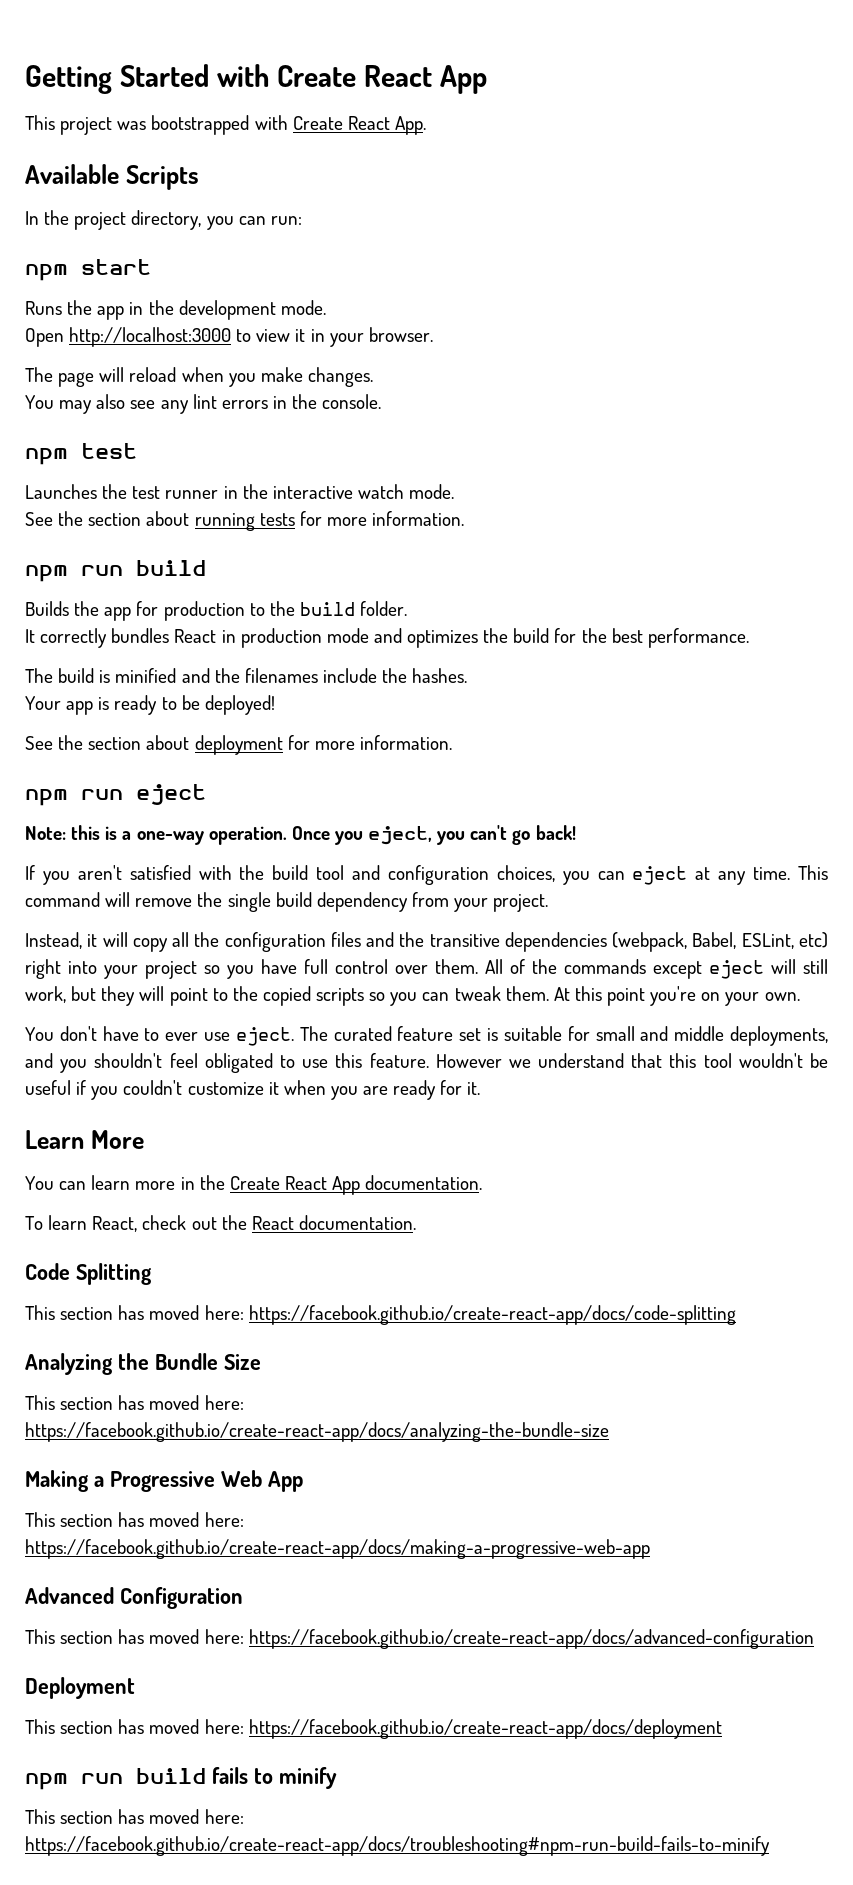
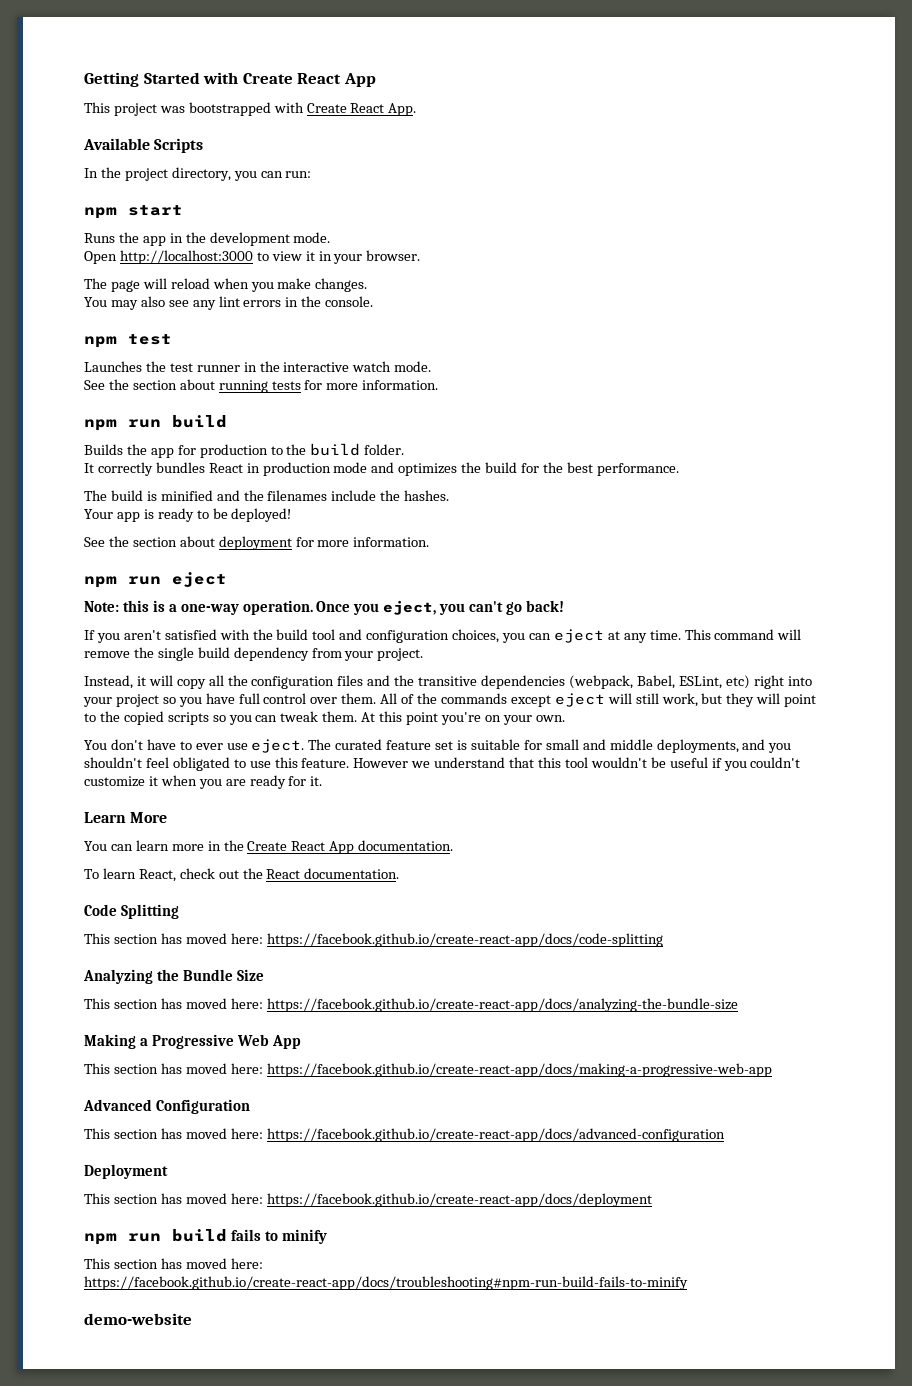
+ demo-website

